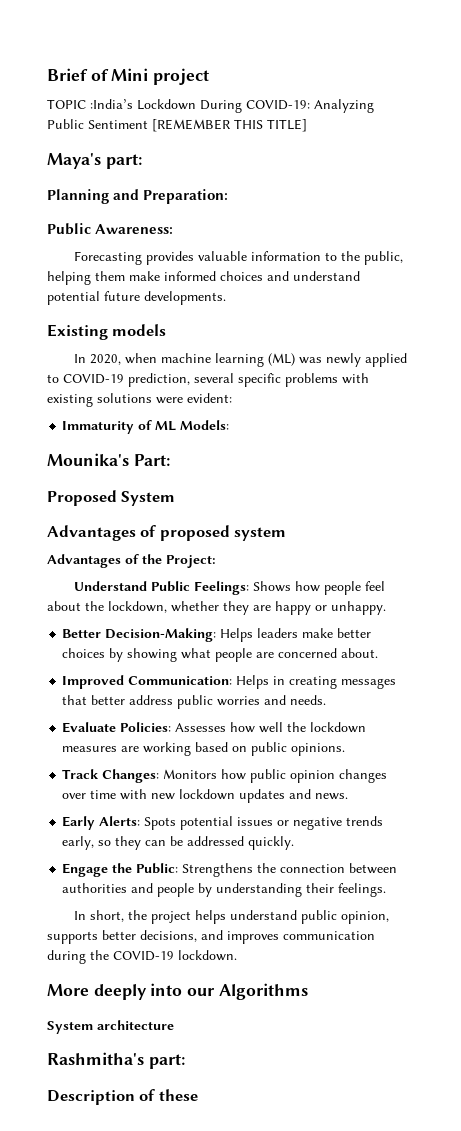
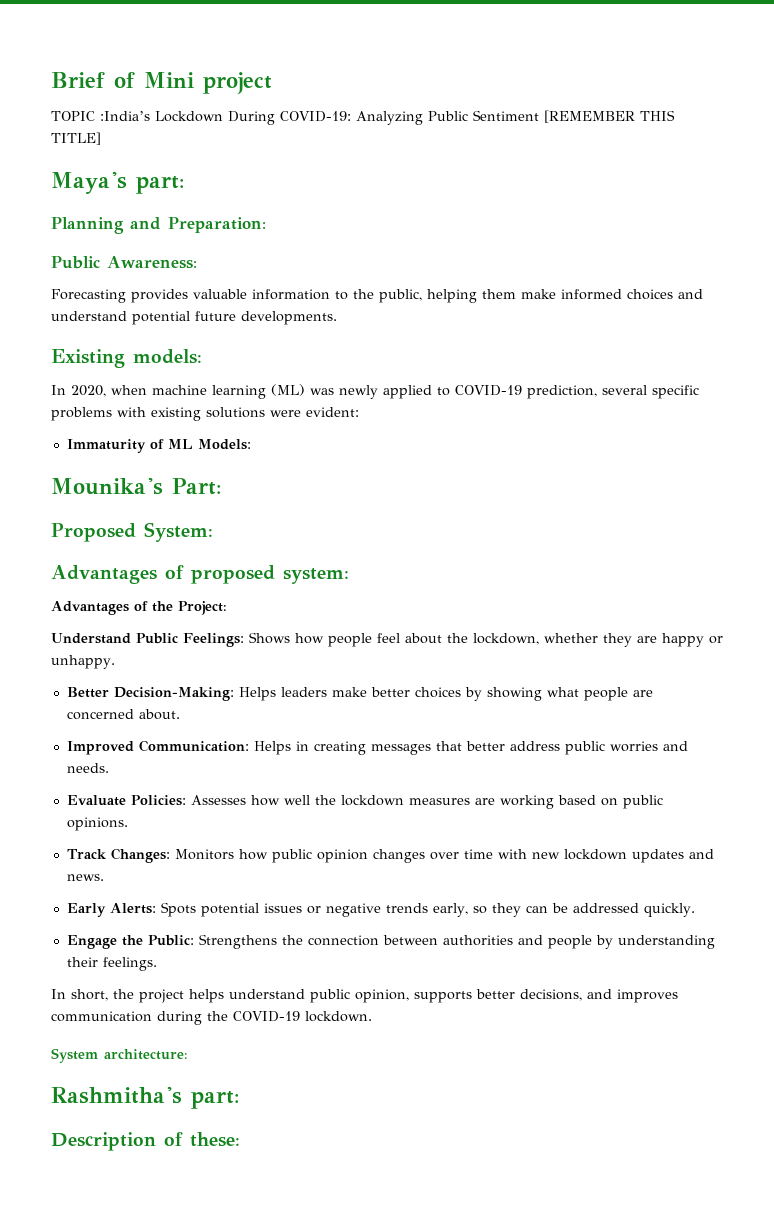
- Existing models
+ Existing models:
- Proposed System
+ Proposed System:
- Advantages of proposed system
+ Advantages of proposed system:
- More deeply into our Algorithms
- System architecture
+ System architecture:
- Description of these
+ Description of these:

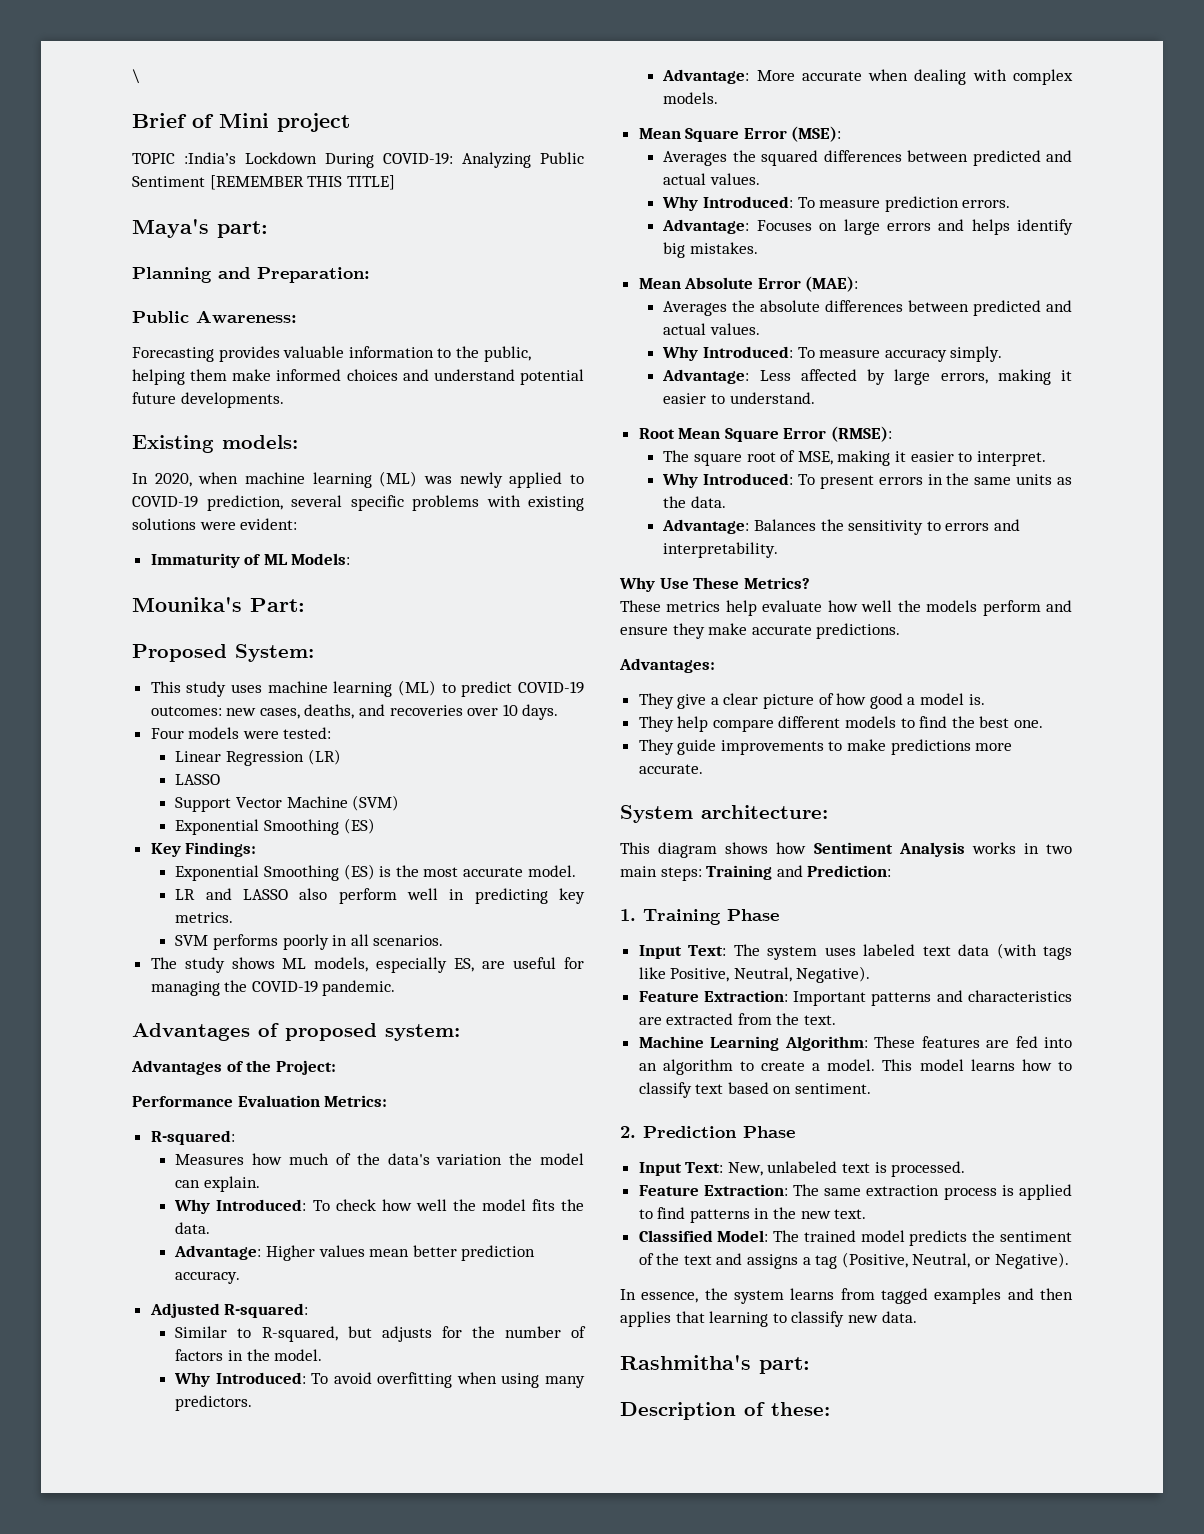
+ \
+ This study uses machine learning (ML) to predict COVID-19 outcomes: new cases, deaths, and recoveries over 10 days.
+ Four models were tested:
+ Linear Regression (LR)
+ LASSO
+ Support Vector Machine (SVM)
+ Exponential Smoothing (ES)
+ Key Findings:
+ Exponential Smoothing (ES) is the most accurate model.
+ LR and LASSO also perform well in predicting key metrics.
+ SVM performs poorly in all scenarios.
+ The study shows ML models, especially ES, are useful for managing the COVID-19 pandemic.
- Understand Public Feelings: Shows how people feel about the lockdown, whether they are happy or unhappy.
- Better Decision-Making: Helps leaders make better choices by showing what people are concerned about.
- Improved Communication: Helps in creating messages that better address public worries and needs.
- Evaluate Policies: Assesses how well the lockdown measures are working based on public opinions.
- Track Changes: Monitors how public opinion changes over time with new lockdown updates and news.
- Early Alerts: Spots potential issues or negative trends early, so they can be addressed quickly.
- Engage the Public: Strengthens the connection between authorities and people by understanding their feelings.
- In short, the project helps understand public opinion, supports better decisions, and improves communication during the COVID-19 lockdown.
+ Performance Evaluation Metrics:
+ R-squared:
+ Measures how much of the data's variation the model can explain.
+ Why Introduced: To check how well the model fits the data.
+ Advantage: Higher values mean better prediction accuracy.
+ Adjusted R-squared:
+ Similar to R-squared, but adjusts for the number of factors in the model.
+ Why Introduced: To avoid overfitting when using many predictors.
+ Advantage: More accurate when dealing with complex models.
+ Mean Square Error (MSE):
+ Averages the squared differences between predicted and actual values.
+ Why Introduced: To measure prediction errors.
+ Advantage: Focuses on large errors and helps identify big mistakes.
+ Mean Absolute Error (MAE):
+ Averages the absolute differences between predicted and actual values.
+ Why Introduced: To measure accuracy simply.
+ Advantage: Less affected by large errors, making it easier to understand.
+ Root Mean Square Error (RMSE):
+ The square root of MSE, making it easier to interpret.
+ Why Introduced: To present errors in the same units as the data.
+ Advantage: Balances the sensitivity to errors and interpretability.
+ Why Use These Metrics?
+ These metrics help evaluate how well the models perform and ensure they make accurate predictions.
+ Advantages:
+ They give a clear picture of how good a model is.
+ They help compare different models to find the best one.
+ They guide improvements to make predictions more accurate.
  System architecture:
+ This diagram shows how Sentiment Analysis works in two main steps: Training and Prediction:
+ 1. Training Phase
+ Input Text: The system uses labeled text data (with tags like Positive, Neutral, Negative).
+ Feature Extraction: Important patterns and characteristics are extracted from the text.
+ Machine Learning Algorithm: These features are fed into an algorithm to create a model. This model learns how to classify text based on sentiment.
+ 2. Prediction Phase
+ Input Text: New, unlabeled text is processed.
+ Feature Extraction: The same extraction process is applied to find patterns in the new text.
+ Classified Model: The trained model predicts the sentiment of the text and assigns a tag (Positive, Neutral, or Negative).
+ In essence, the system learns from tagged examples and then applies that learning to classify new data.

